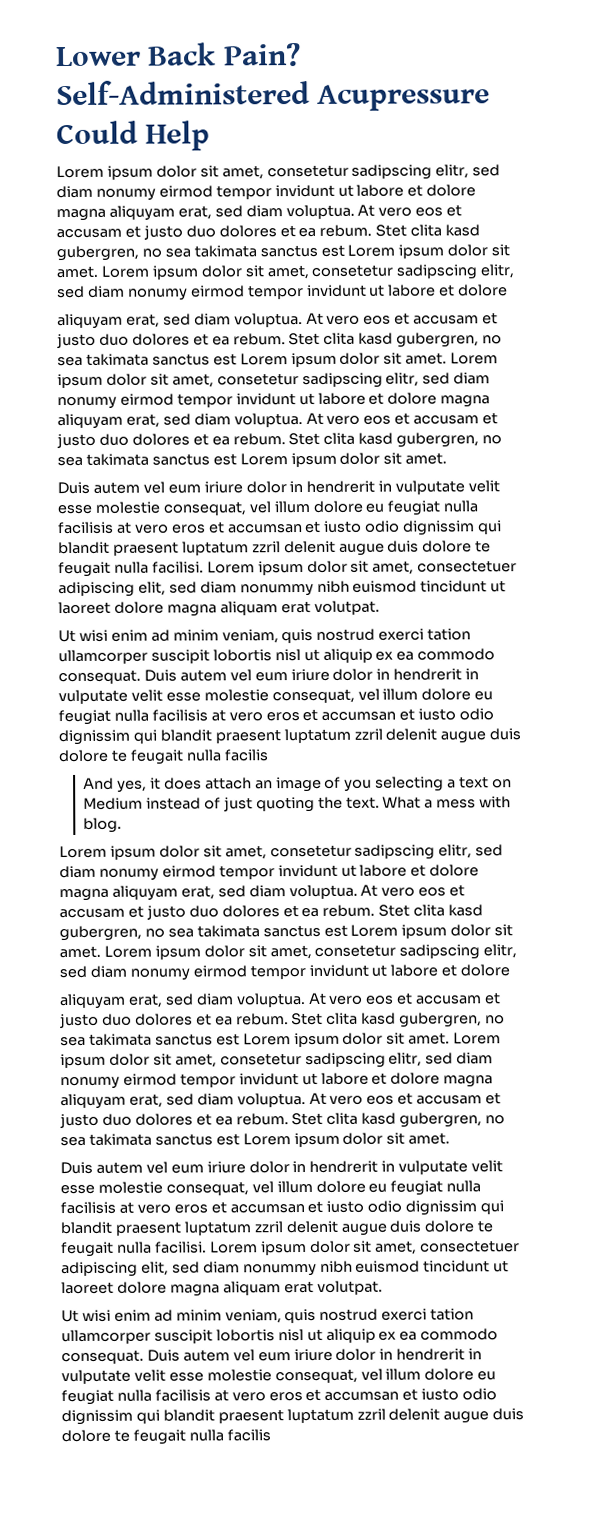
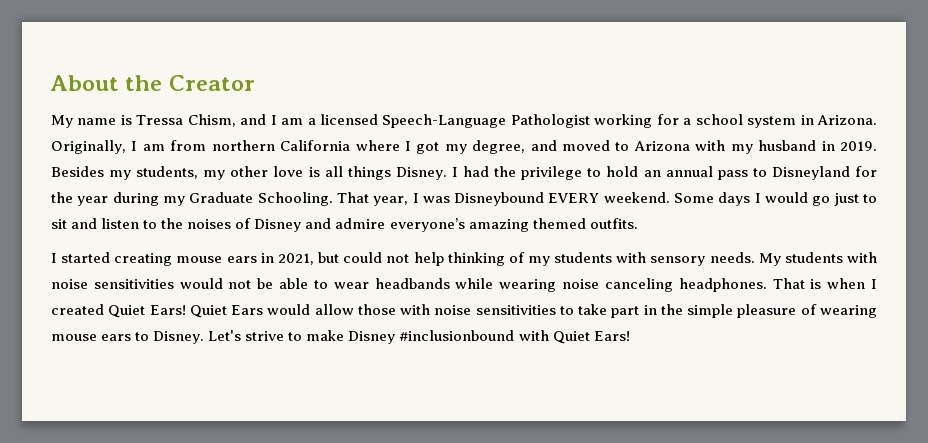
- Lower Back Pain? Self-Administered Acupressure Could Help
- Lorem ipsum dolor sit amet, consetetur sadipscing elitr, sed diam nonumy eirmod tempor invidunt ut labore et dolore magna aliquyam erat, sed diam voluptua. At vero eos et accusam et justo duo dolores et ea rebum. Stet clita kasd gubergren, no sea takimata sanctus est Lorem ipsum dolor sit amet. Lorem ipsum dolor sit amet, consetetur sadipscing elitr, sed diam nonumy eirmod tempor invidunt ut labore et dolore
- aliquyam erat, sed diam voluptua. At vero eos et accusam et justo duo dolores et ea rebum. Stet clita kasd gubergren, no sea takimata sanctus est Lorem ipsum dolor sit amet. Lorem ipsum dolor sit amet, consetetur sadipscing elitr, sed diam nonumy eirmod tempor invidunt ut labore et dolore magna aliquyam erat, sed diam voluptua. At vero eos et accusam et justo duo dolores et ea rebum. Stet clita kasd gubergren, no sea takimata sanctus est Lorem ipsum dolor sit amet.
- Duis autem vel eum iriure dolor in hendrerit in vulputate velit esse molestie consequat, vel illum dolore eu feugiat nulla facilisis at vero eros et accumsan et iusto odio dignissim qui blandit praesent luptatum zzril delenit augue duis dolore te feugait nulla facilisi. Lorem ipsum dolor sit amet, consectetuer adipiscing elit, sed diam nonummy nibh euismod tincidunt ut laoreet dolore magna aliquam erat volutpat.
- Ut wisi enim ad minim veniam, quis nostrud exerci tation ullamcorper suscipit lobortis nisl ut aliquip ex ea commodo consequat. Duis autem vel eum iriure dolor in hendrerit in vulputate velit esse molestie consequat, vel illum dolore eu feugiat nulla facilisis at vero eros et accumsan et iusto odio dignissim qui blandit praesent luptatum zzril delenit augue duis dolore te feugait nulla facilis
- And yes, it does attach an image of you selecting a text on Medium instead of just quoting the text. What a mess with blog.
- Lorem ipsum dolor sit amet, consetetur sadipscing elitr, sed diam nonumy eirmod tempor invidunt ut labore et dolore magna aliquyam erat, sed diam voluptua. At vero eos et accusam et justo duo dolores et ea rebum. Stet clita kasd gubergren, no sea takimata sanctus est Lorem ipsum dolor sit amet. Lorem ipsum dolor sit amet, consetetur sadipscing elitr, sed diam nonumy eirmod tempor invidunt ut labore et dolore
- aliquyam erat, sed diam voluptua. At vero eos et accusam et justo duo dolores et ea rebum. Stet clita kasd gubergren, no sea takimata sanctus est Lorem ipsum dolor sit amet. Lorem ipsum dolor sit amet, consetetur sadipscing elitr, sed diam nonumy eirmod tempor invidunt ut labore et dolore magna aliquyam erat, sed diam voluptua. At vero eos et accusam et justo duo dolores et ea rebum. Stet clita kasd gubergren, no sea takimata sanctus est Lorem ipsum dolor sit amet.
- Duis autem vel eum iriure dolor in hendrerit in vulputate velit esse molestie consequat, vel illum dolore eu feugiat nulla facilisis at vero eros et accumsan et iusto odio dignissim qui blandit praesent luptatum zzril delenit augue duis dolore te feugait nulla facilisi. Lorem ipsum dolor sit amet, consectetuer adipiscing elit, sed diam nonummy nibh euismod tincidunt ut laoreet dolore magna aliquam erat volutpat.
- Ut wisi enim ad minim veniam, quis nostrud exerci tation ullamcorper suscipit lobortis nisl ut aliquip ex ea commodo consequat. Duis autem vel eum iriure dolor in hendrerit in vulputate velit esse molestie consequat, vel illum dolore eu feugiat nulla facilisis at vero eros et accumsan et iusto odio dignissim qui blandit praesent luptatum zzril delenit augue duis dolore te feugait nulla facilis
+ About the Creator
+ My name is Tressa Chism, and I am a licensed Speech-Language Pathologist working for a school system in Arizona. Originally, I am from northern California where I got my degree, and moved to Arizona with my husband in 2019. Besides my students, my other love is all things Disney. I had the privilege to hold an annual pass to Disneyland for the year during my Graduate Schooling. That year, I was Disneybound EVERY weekend. Some days I would go just to sit and listen to the noises of Disney and admire everyone’s amazing themed outfits.
+ I started creating mouse ears in 2021, but could not help thinking of my students with sensory needs. My students with noise sensitivities would not be able to wear headbands while wearing noise canceling headphones. That is when I created Quiet Ears! Quiet Ears would allow those with noise sensitivities to take part in the simple pleasure of wearing mouse ears to Disney. Let's strive to make Disney #inclusionbound with Quiet Ears!

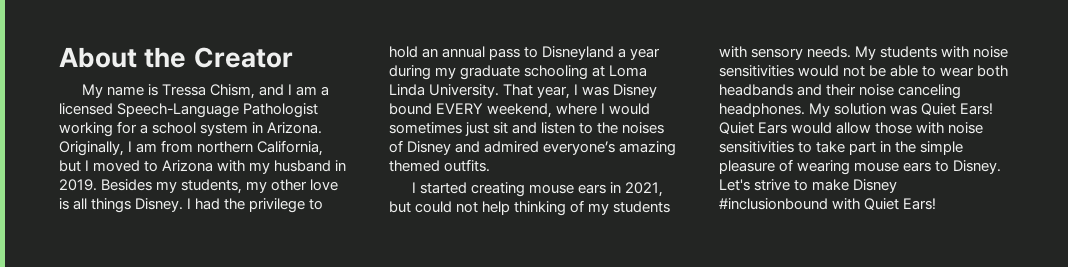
- Originally, I am from northern California where I got my degree, and moved to Arizona with my husband in 2019.
+ Originally, I am from northern California, but I moved to Arizona with my husband in 2019.
- I had the privilege to hold an annual pass to Disneyland for the year during my Graduate Schooling. That year, I was Disneybound EVERY weekend. Some days I would go just to sit and listen to the noises of Disney and admire everyone’s amazing themed outfits.
+ I had the privilege to hold an annual pass to Disneyland a year during my graduate schooling at Loma Linda University. That year, I was Disney bound EVERY weekend, where I would sometimes just sit and listen to the noises of Disney and admired everyone’s amazing themed outfits.
- My students with noise sensitivities would not be able to wear headbands while wearing noise canceling headphones. That is when I created Quiet Ears!
+ My students with noise sensitivities would not be able to wear both headbands and their noise canceling headphones. My solution was Quiet Ears!

